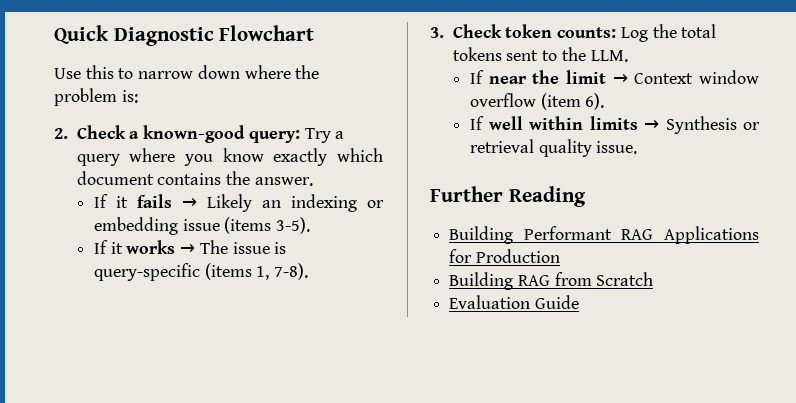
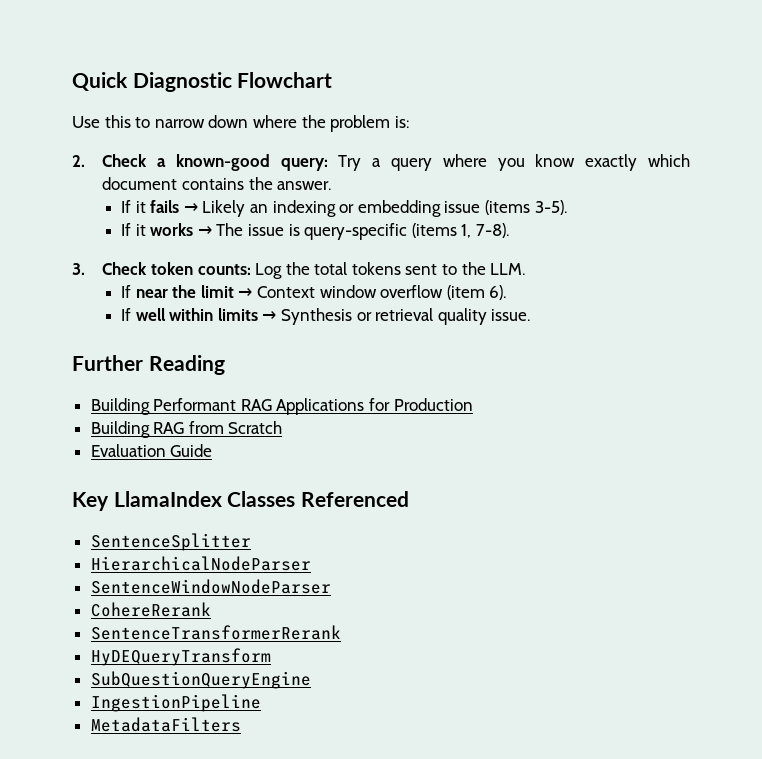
+ Key LlamaIndex Classes Referenced
+ SentenceSplitter
+ HierarchicalNodeParser
+ SentenceWindowNodeParser
+ CohereRerank
+ SentenceTransformerRerank
+ HyDEQueryTransform
+ SubQuestionQueryEngine
+ IngestionPipeline
+ MetadataFilters

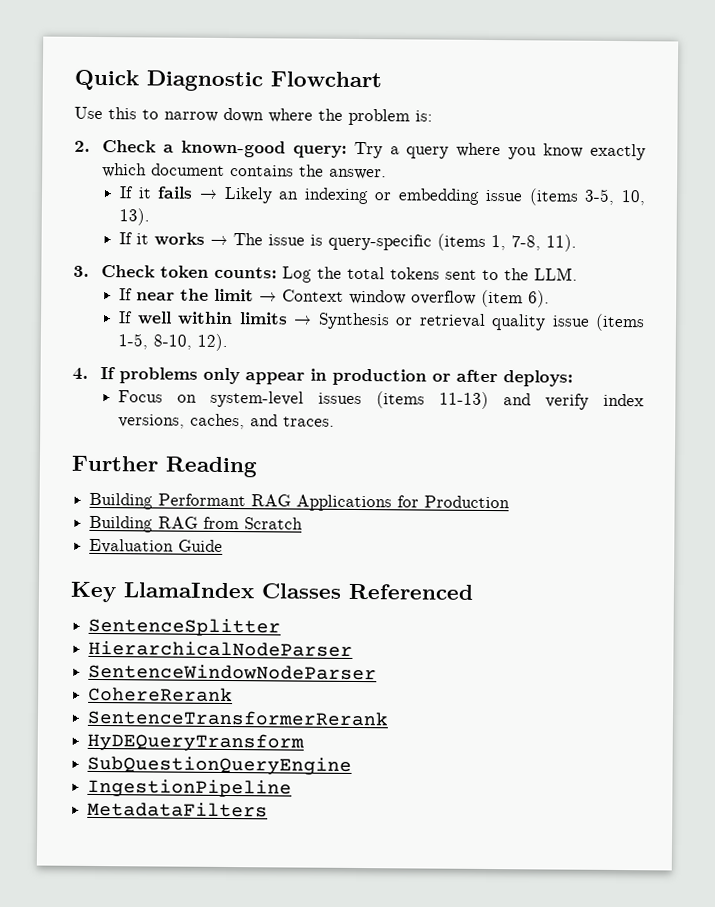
- If it fails → Likely an indexing or embedding issue (items 3-5).
+ If it fails → Likely an indexing or embedding issue (items 3-5, 10, 13).
- If it works → The issue is query-specific (items 1, 7-8).
+ If it works → The issue is query-specific (items 1, 7-8, 11).
- If well within limits → Synthesis or retrieval quality issue.
+ If well within limits → Synthesis or retrieval quality issue (items 1-5, 8-10, 12).
+ 4. If problems only appear in production or after deploys:
+ Focus on system-level issues (items 11-13) and verify index versions, caches, and traces.

